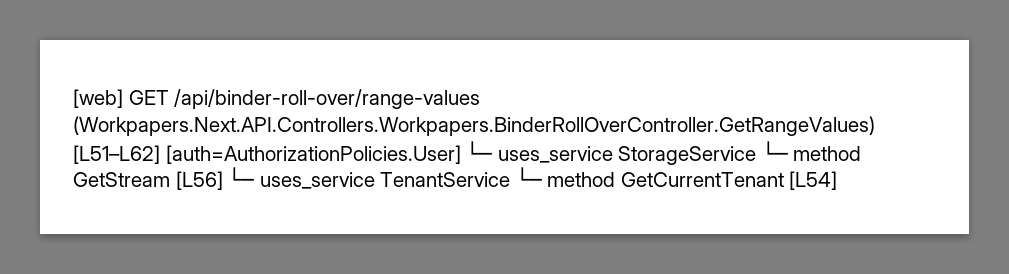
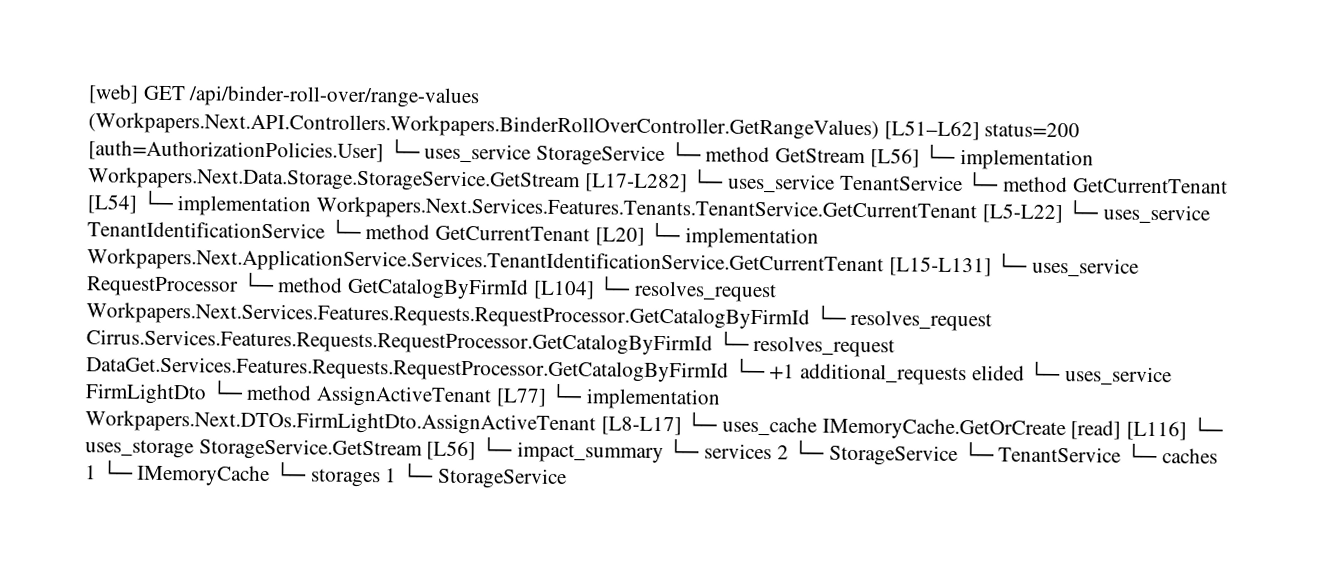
- [web] GET /api/binder-roll-over/range-values (Workpapers.Next.API.Controllers.Workpapers.BinderRollOverController.GetRangeValues) [L51–L62] [auth=AuthorizationPolicies.User] └─ uses_service StorageService └─ method GetStream [L56] └─ uses_service TenantService └─ method GetCurrentTenant [L54]
+ [web] GET /api/binder-roll-over/range-values (Workpapers.Next.API.Controllers.Workpapers.BinderRollOverController.GetRangeValues) [L51–L62] status=200 [auth=AuthorizationPolicies.User] └─ uses_service StorageService └─ method GetStream [L56] └─ implementation Workpapers.Next.Data.Storage.StorageService.GetStream [L17-L282] └─ uses_service TenantService └─ method GetCurrentTenant [L54] └─ implementation Workpapers.Next.Services.Features.Tenants.TenantService.GetCurrentTenant [L5-L22] └─ uses_service TenantIdentificationService └─ method GetCurrentTenant [L20] └─ implementation Workpapers.Next.ApplicationService.Services.TenantIdentificationService.GetCurrentTenant [L15-L131] └─ uses_service RequestProcessor └─ method GetCatalogByFirmId [L104] └─ resolves_request Workpapers.Next.Services.Features.Requests.RequestProcessor.GetCatalogByFirmId └─ resolves_request Cirrus.Services.Features.Requests.RequestProcessor.GetCatalogByFirmId └─ resolves_request DataGet.Services.Features.Requests.RequestProcessor.GetCatalogByFirmId └─ +1 additional_requests elided └─ uses_service FirmLightDto └─ method AssignActiveTenant [L77] └─ implementation Workpapers.Next.DTOs.FirmLightDto.AssignActiveTenant [L8-L17] └─ uses_cache IMemoryCache.GetOrCreate [read] [L116] └─ uses_storage StorageService.GetStream [L56] └─ impact_summary └─ services 2 └─ StorageService └─ TenantService └─ caches 1 └─ IMemoryCache └─ storages 1 └─ StorageService

